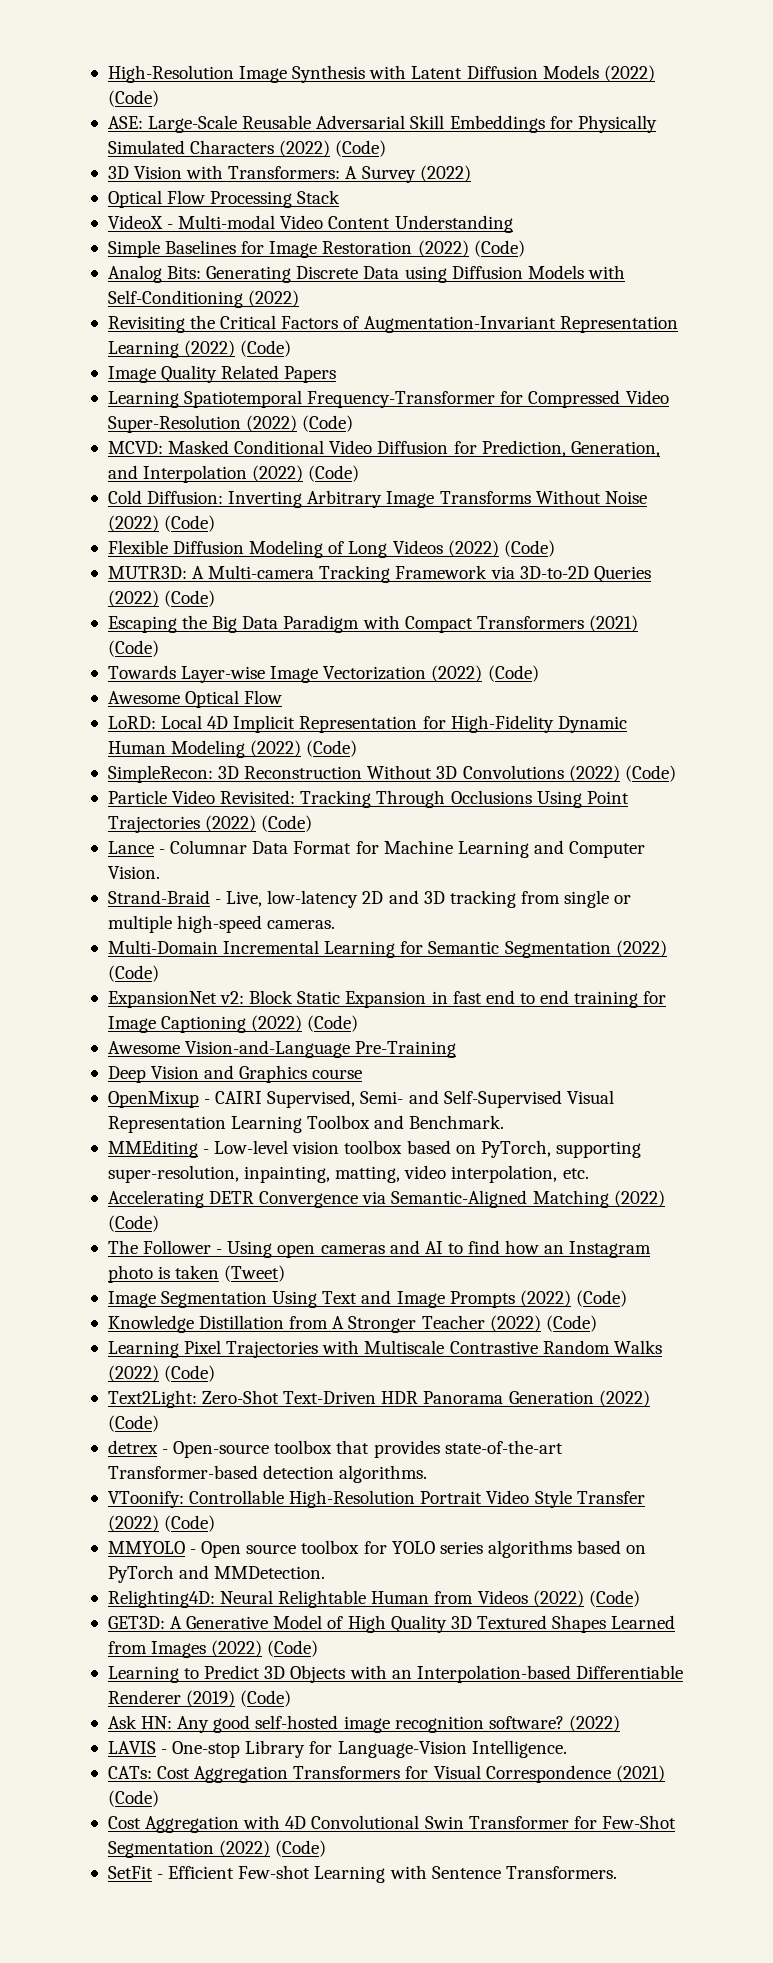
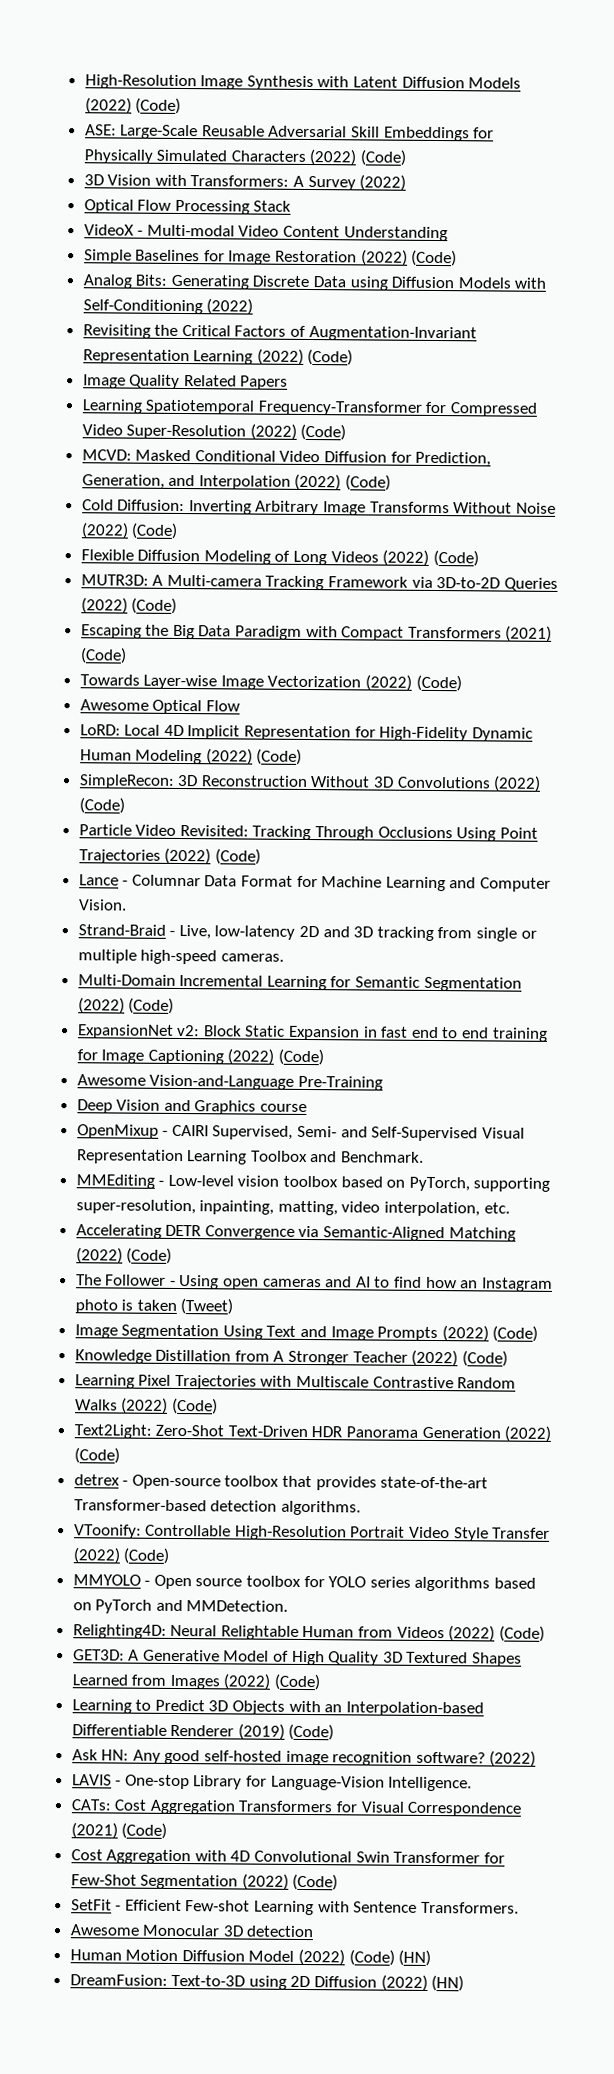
+ Awesome Monocular 3D detection
+ Human Motion Diffusion Model (2022) (Code) (HN)
+ DreamFusion: Text-to-3D using 2D Diffusion (2022) (HN)

